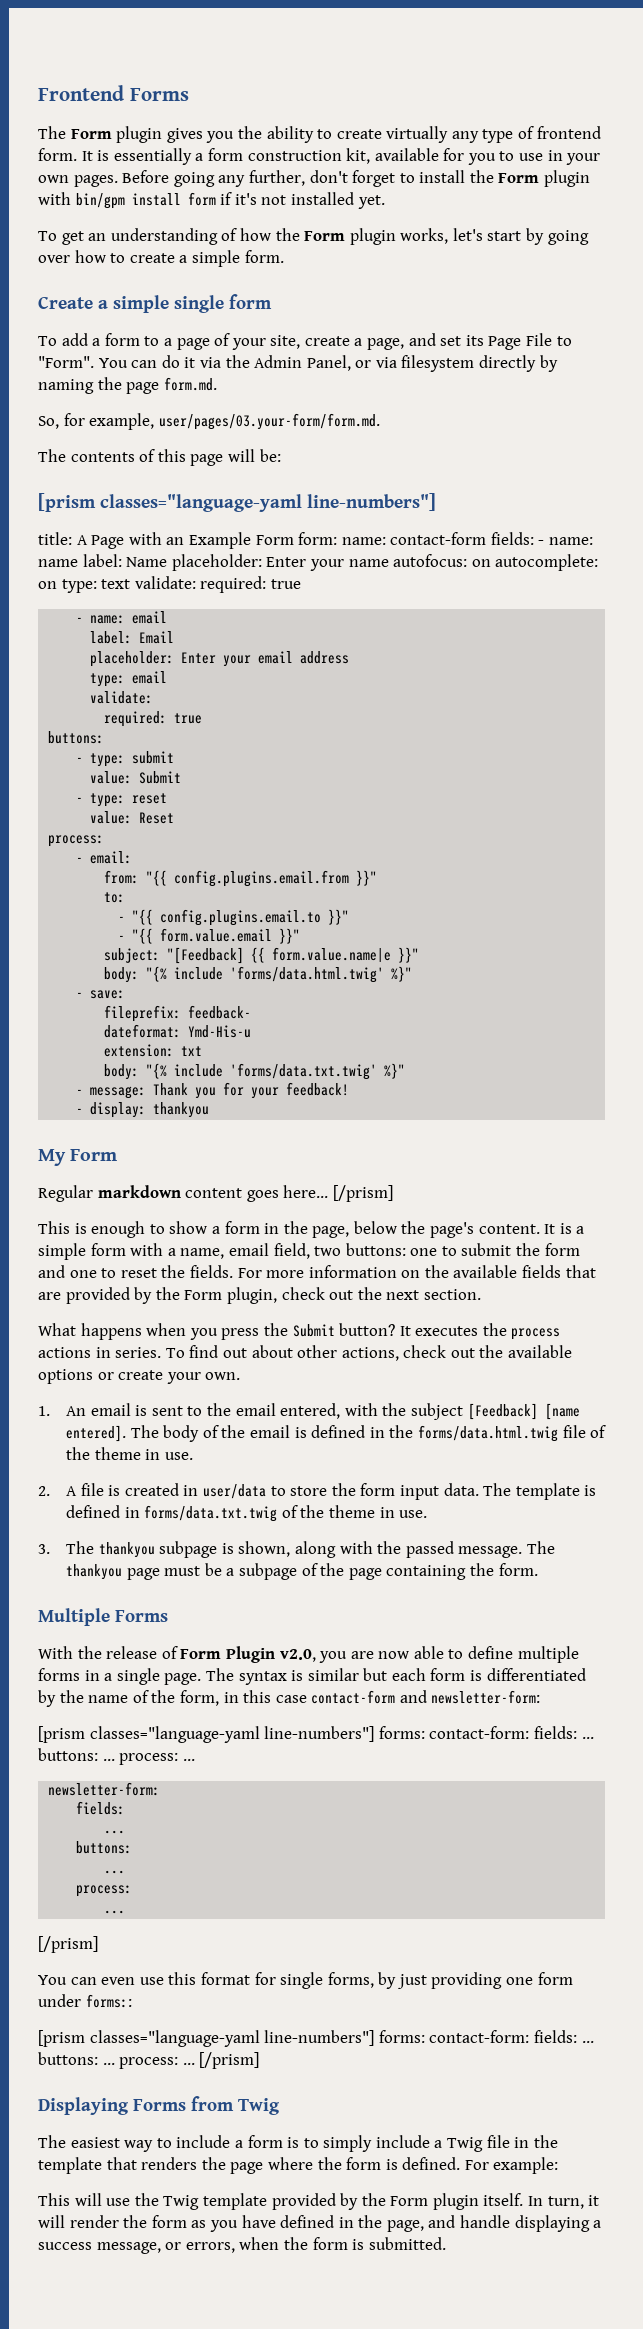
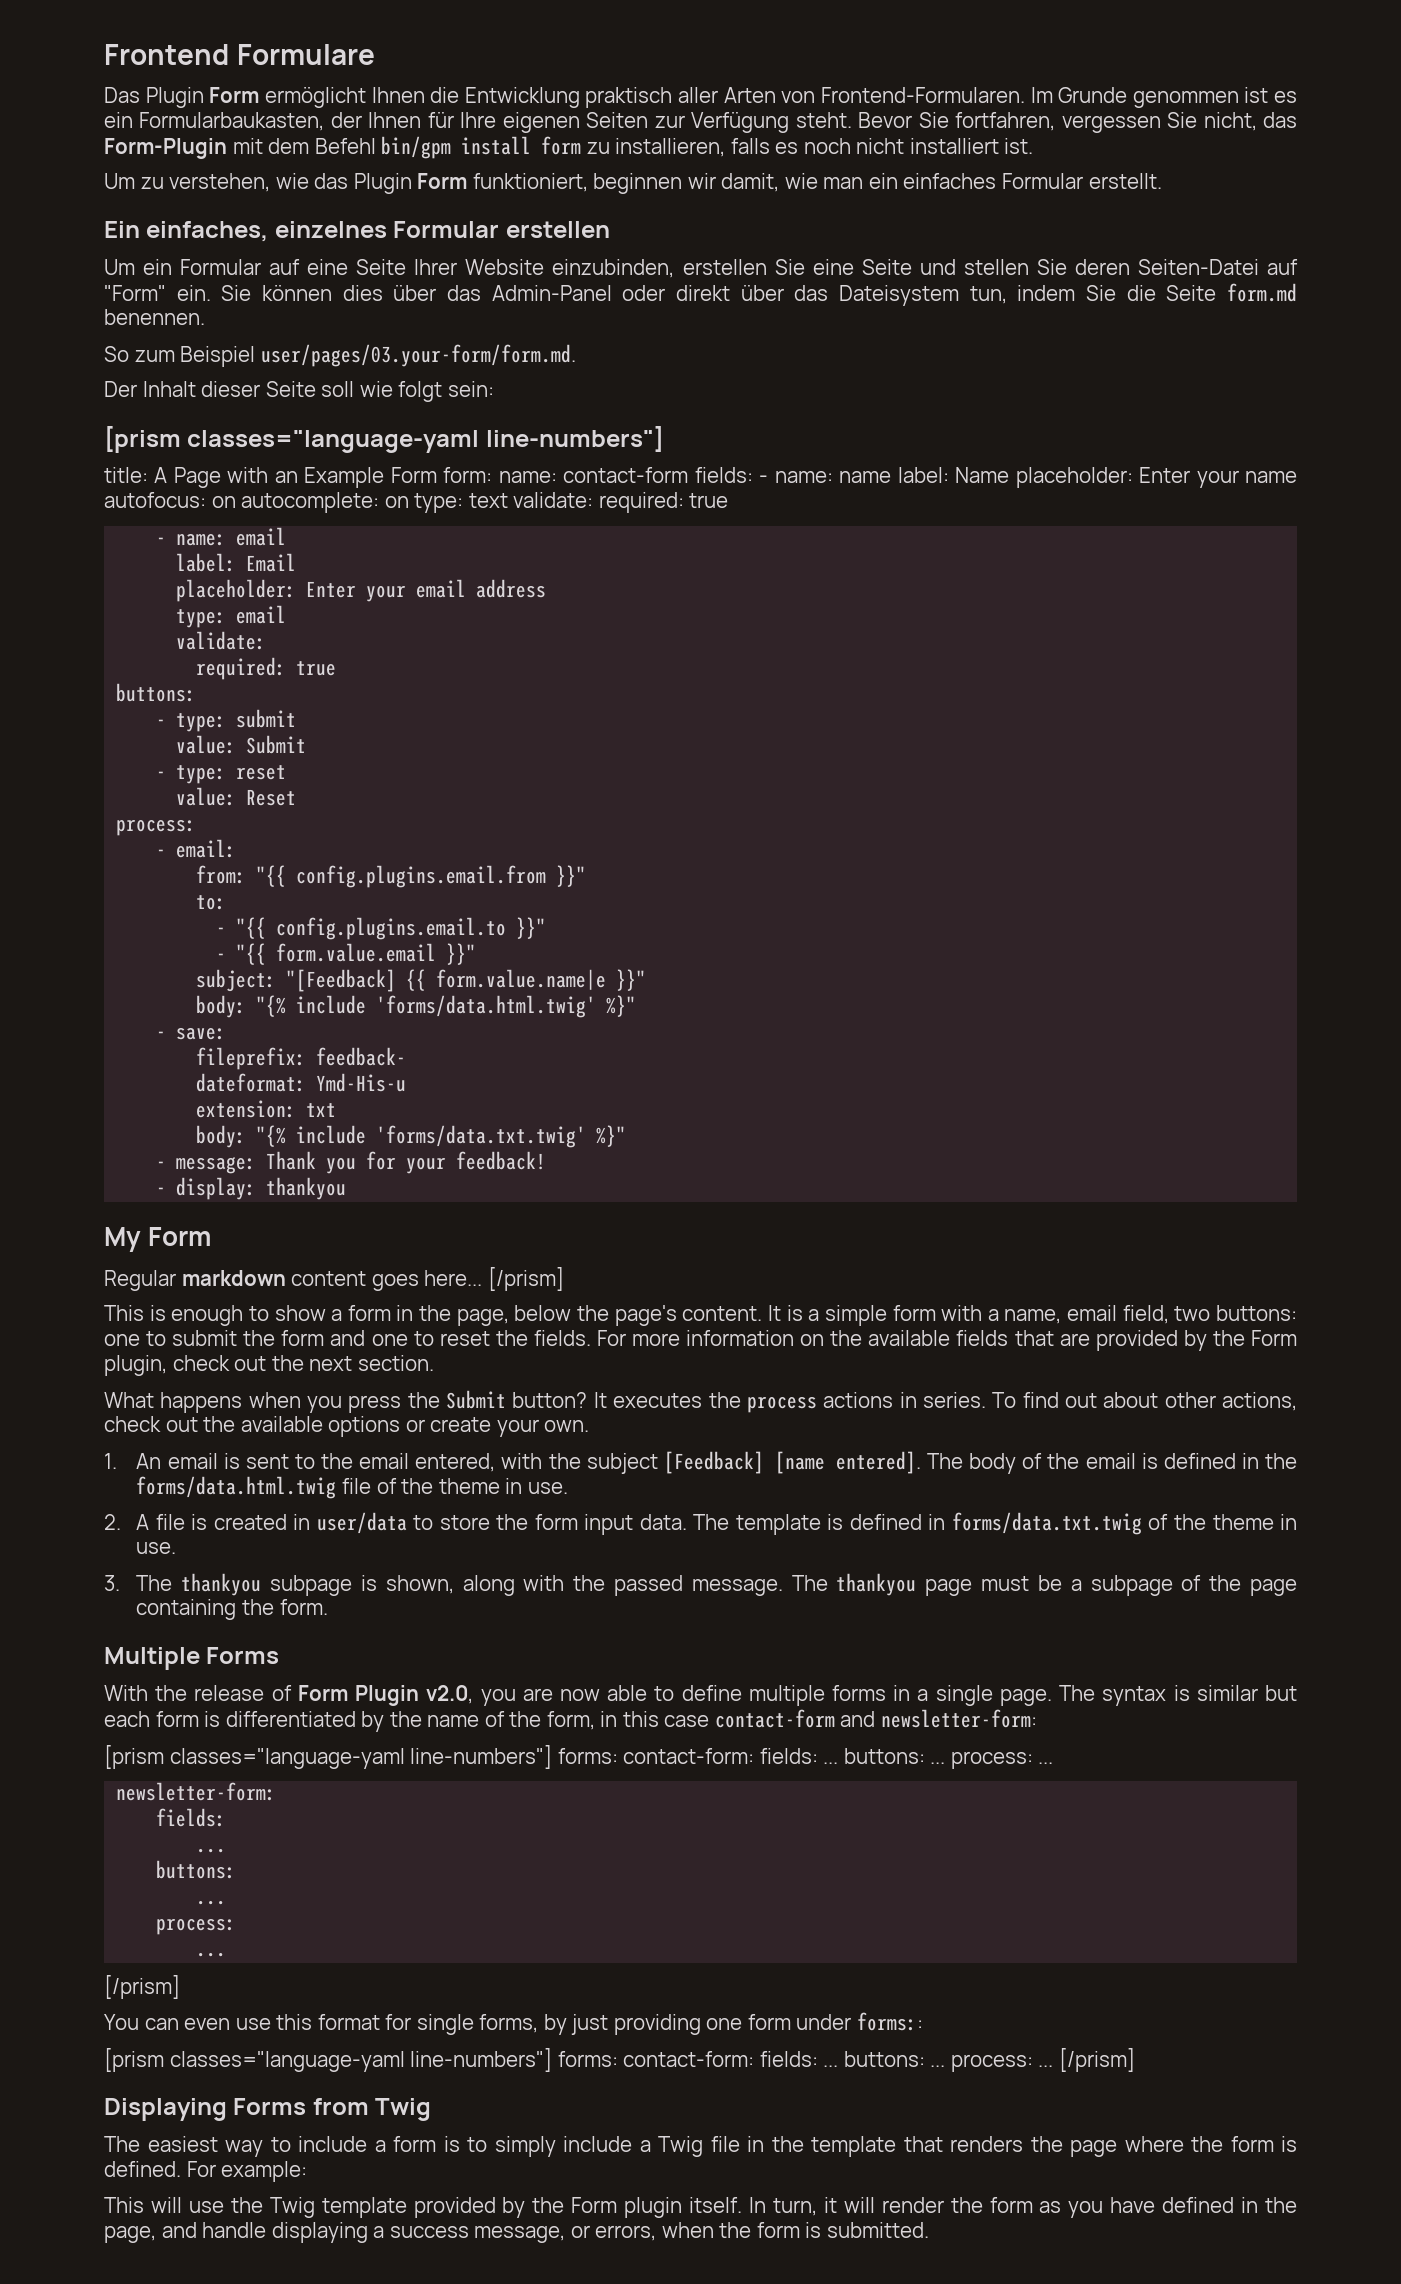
- Frontend Forms
- The Form plugin gives you the ability to create virtually any type of frontend form. It is essentially a form construction kit, available for you to use in your own pages. Before going any further, don't forget to install the Form plugin with bin/gpm install form if it's not installed yet.
- To get an understanding of how the Form plugin works, let's start by going over how to create a simple form.
- Create a simple single form
- To add a form to a page of your site, create a page, and set its Page File to "Form". You can do it via the Admin Panel, or via filesystem directly by naming the page form.md.
- So, for example, user/pages/03.your-form/form.md.
- The contents of this page will be:
+ Frontend Formulare
+ Das Plugin Form ermöglicht Ihnen die Entwicklung praktisch aller Arten von Frontend-Formularen. Im Grunde genommen ist es ein Formularbaukasten, der Ihnen für Ihre eigenen Seiten zur Verfügung steht. Bevor Sie fortfahren, vergessen Sie nicht, das Form-Plugin mit dem Befehl bin/gpm install form zu installieren, falls es noch nicht installiert ist.
+ Um zu verstehen, wie das Plugin Form funktioniert, beginnen wir damit, wie man ein einfaches Formular erstellt.
+ Ein einfaches, einzelnes Formular erstellen
+ Um ein Formular auf eine Seite Ihrer Website einzubinden, erstellen Sie eine Seite und stellen Sie deren Seiten-Datei auf "Form" ein. Sie können dies über das Admin-Panel oder direkt über das Dateisystem tun, indem Sie die Seite form.md benennen.
+ So zum Beispiel user/pages/03.your-form/form.md.
+ Der Inhalt dieser Seite soll wie folgt sein:

